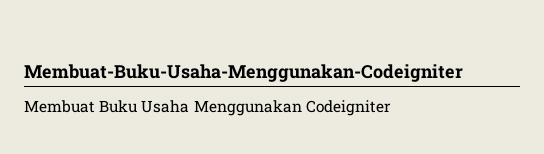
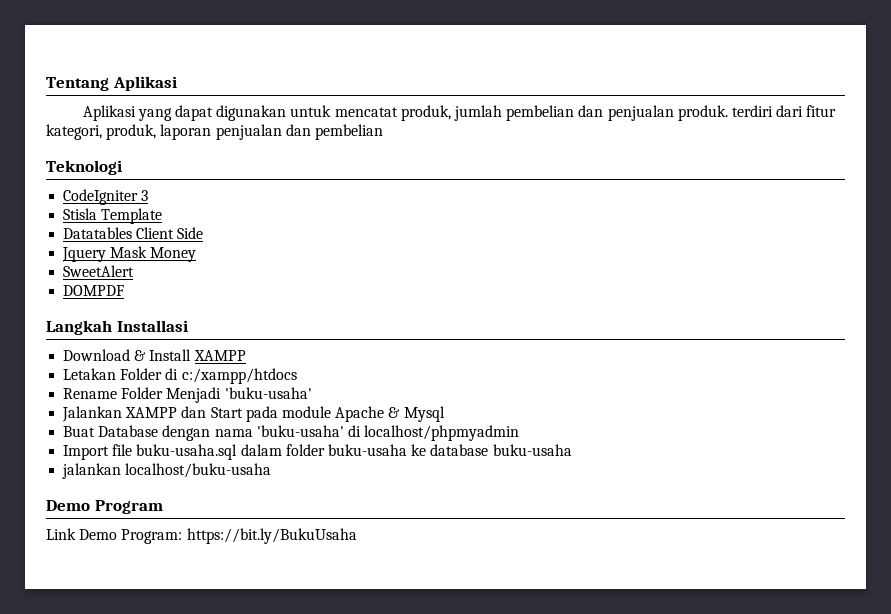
- Membuat-Buku-Usaha-Menggunakan-Codeigniter
- Membuat Buku Usaha Menggunakan Codeigniter
+ Tentang Aplikasi
+ Aplikasi yang dapat digunakan untuk mencatat produk, jumlah pembelian dan penjualan produk. terdiri dari fitur kategori, produk, laporan penjualan dan pembelian
+ Teknologi
+ CodeIgniter 3
+ Stisla Template
+ Datatables Client Side
+ Jquery Mask Money
+ SweetAlert
+ DOMPDF
+ Langkah Installasi
+ Download & Install XAMPP
+ Letakan Folder di c:/xampp/htdocs
+ Rename Folder Menjadi 'buku-usaha'
+ Jalankan XAMPP dan Start pada module Apache & Mysql
+ Buat Database dengan nama 'buku-usaha' di localhost/phpmyadmin
+ Import file buku-usaha.sql dalam folder buku-usaha ke database buku-usaha
+ jalankan localhost/buku-usaha
+ Demo Program
+ Link Demo Program: https://bit.ly/BukuUsaha

